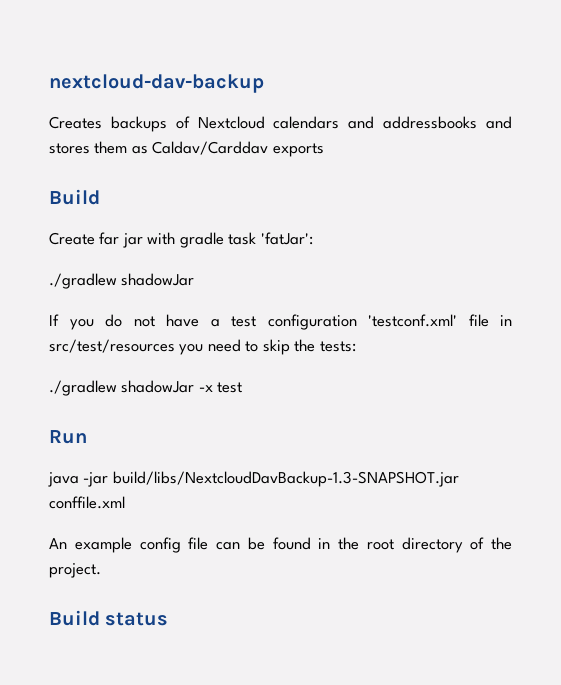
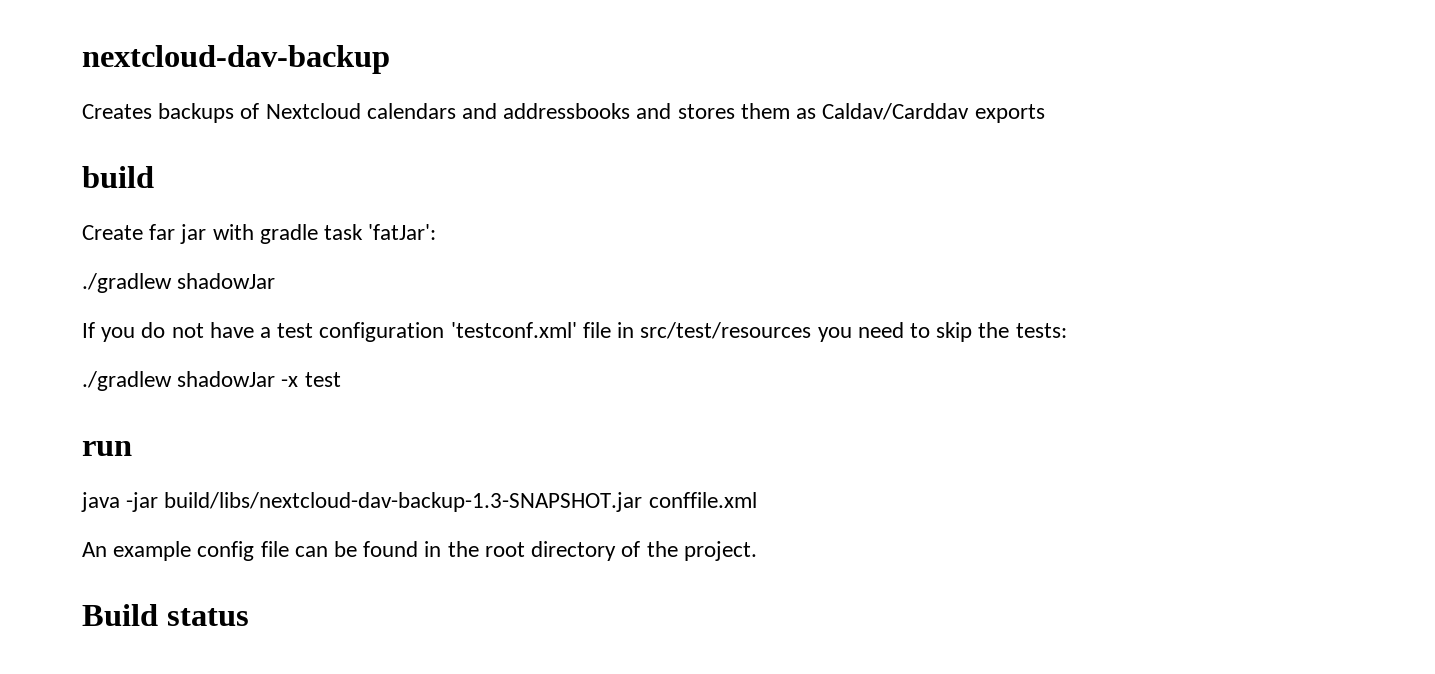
  Creates backups of Nextcloud calendars and addressbooks and stores them as Caldav/Carddav exports
- Build
+ build
- Run
+ run
- java -jar build/libs/NextcloudDavBackup-1.3-SNAPSHOT.jar conffile.xml
+ java -jar build/libs/nextcloud-dav-backup-1.3-SNAPSHOT.jar conffile.xml

